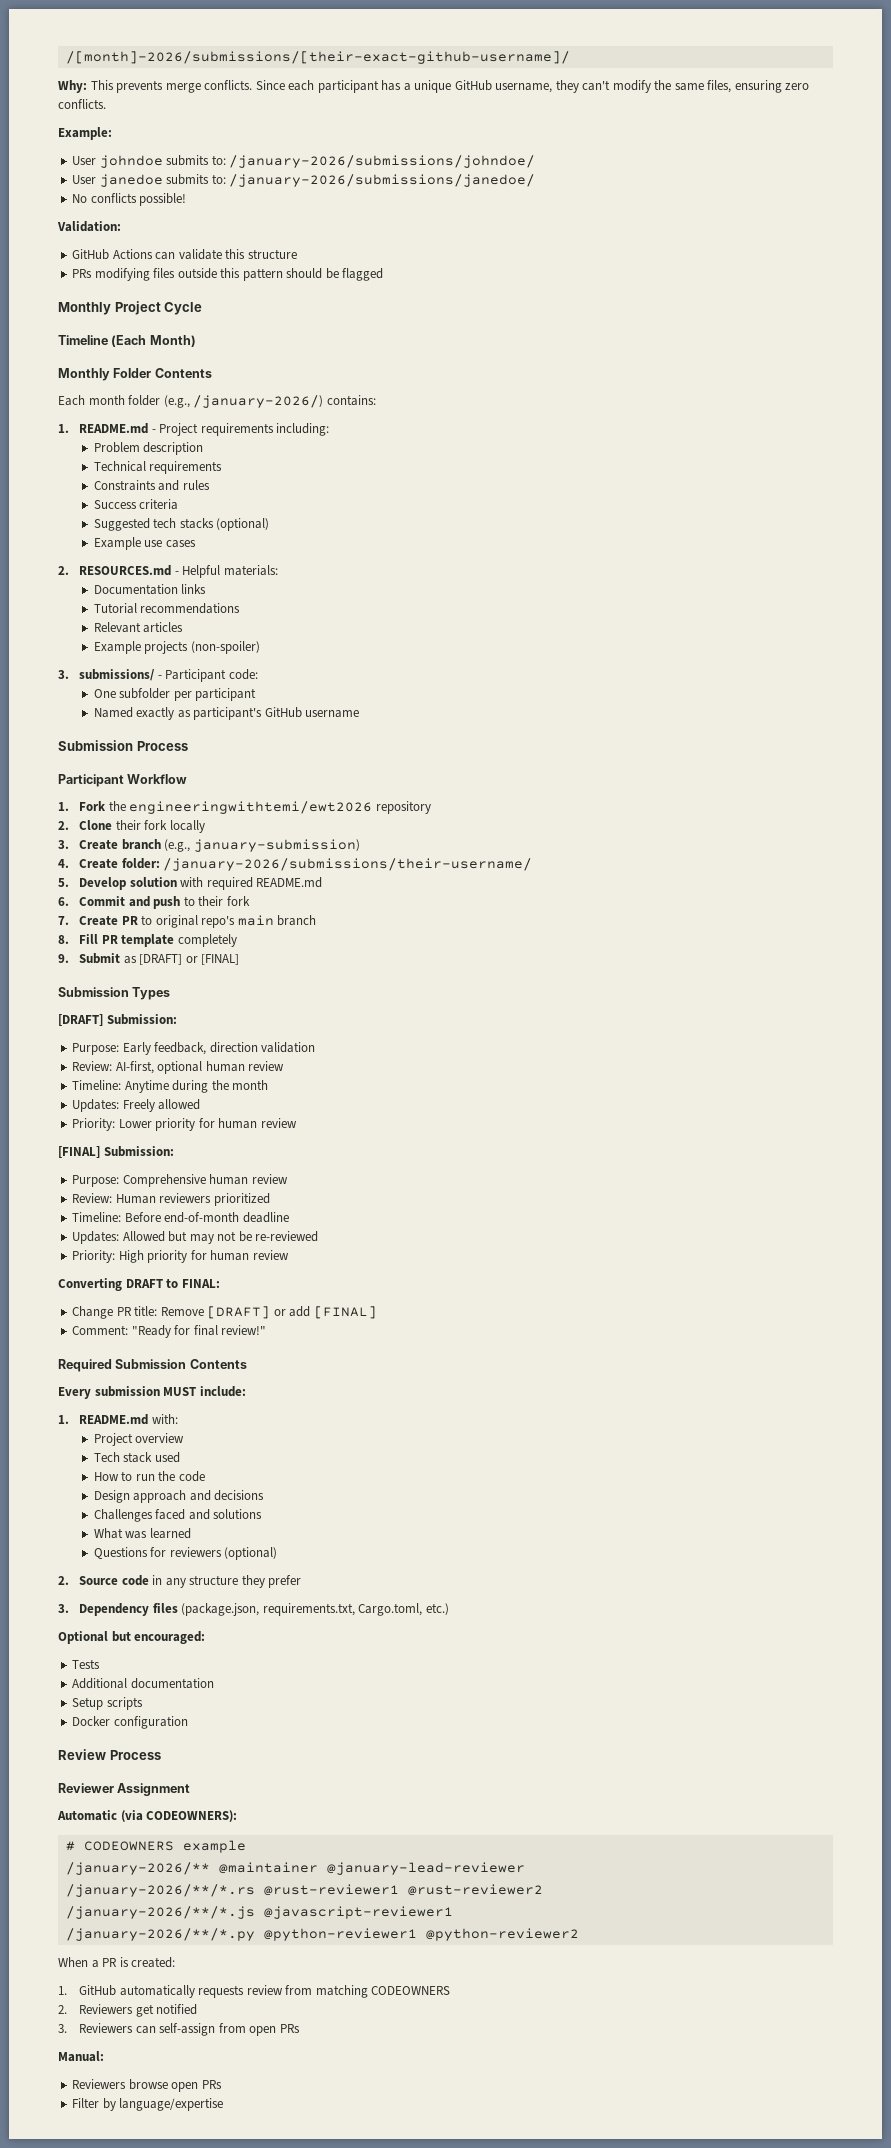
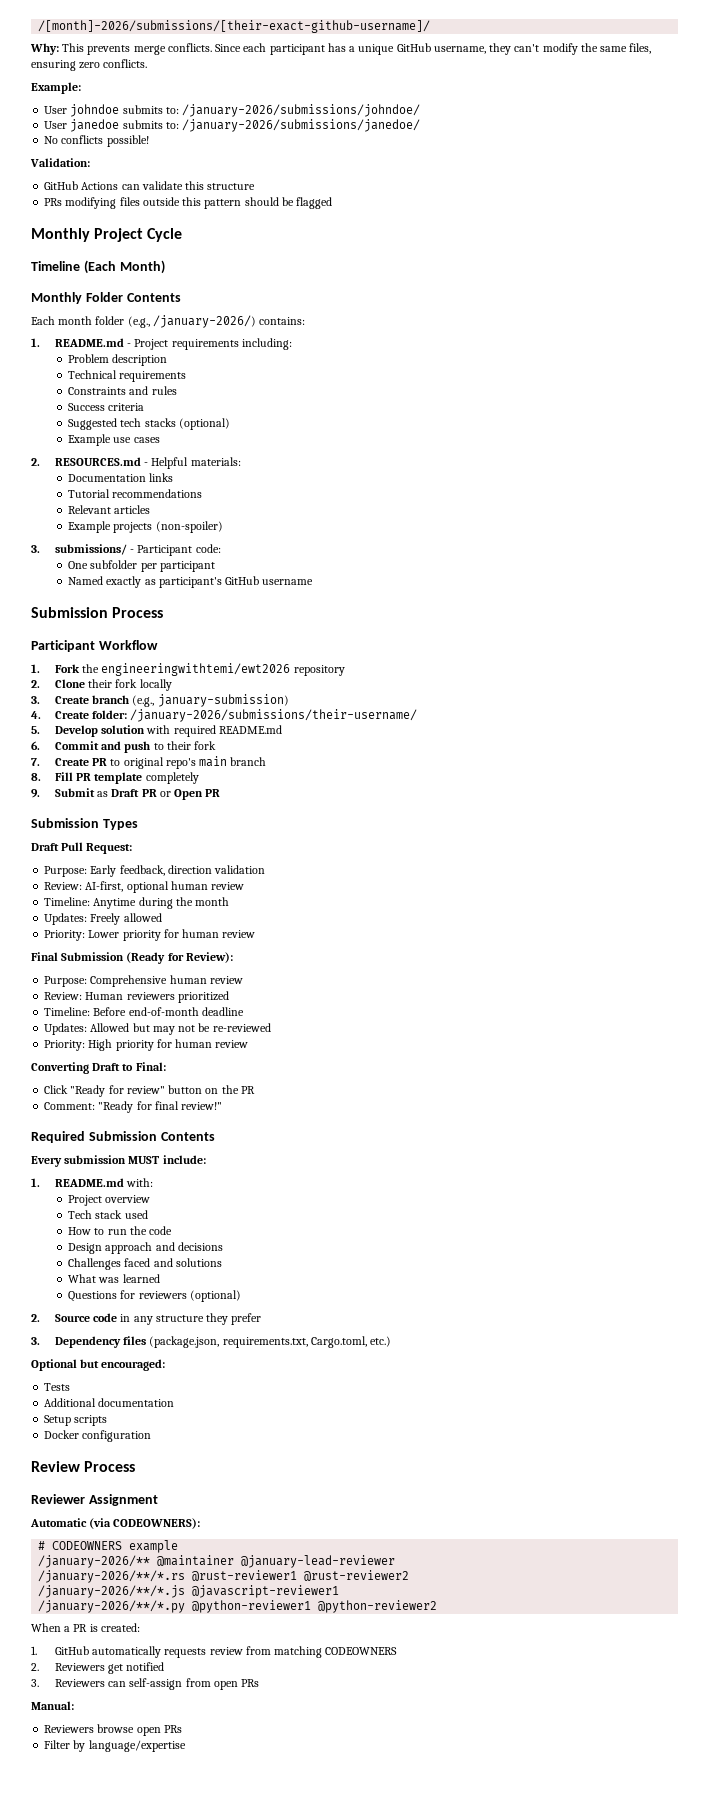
- 9. Submit as [DRAFT] or [FINAL]
+ 9. Submit as Draft PR or Open PR
- [DRAFT] Submission:
+ Draft Pull Request:
- [FINAL] Submission:
+ Final Submission (Ready for Review):
- Converting DRAFT to FINAL:
- Change PR title: Remove [DRAFT] or add [FINAL]
+ Converting Draft to Final:
+ Click "Ready for review" button on the PR

